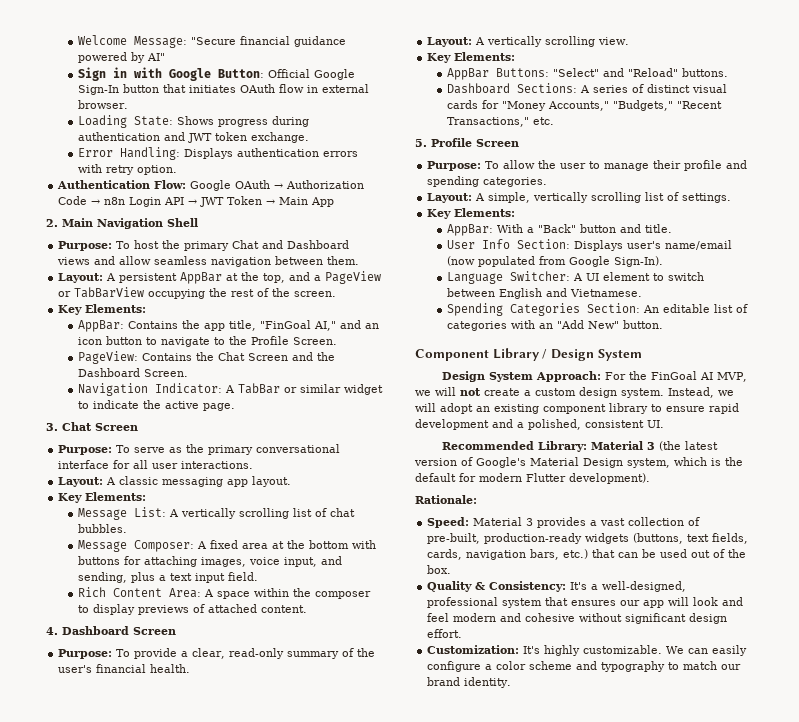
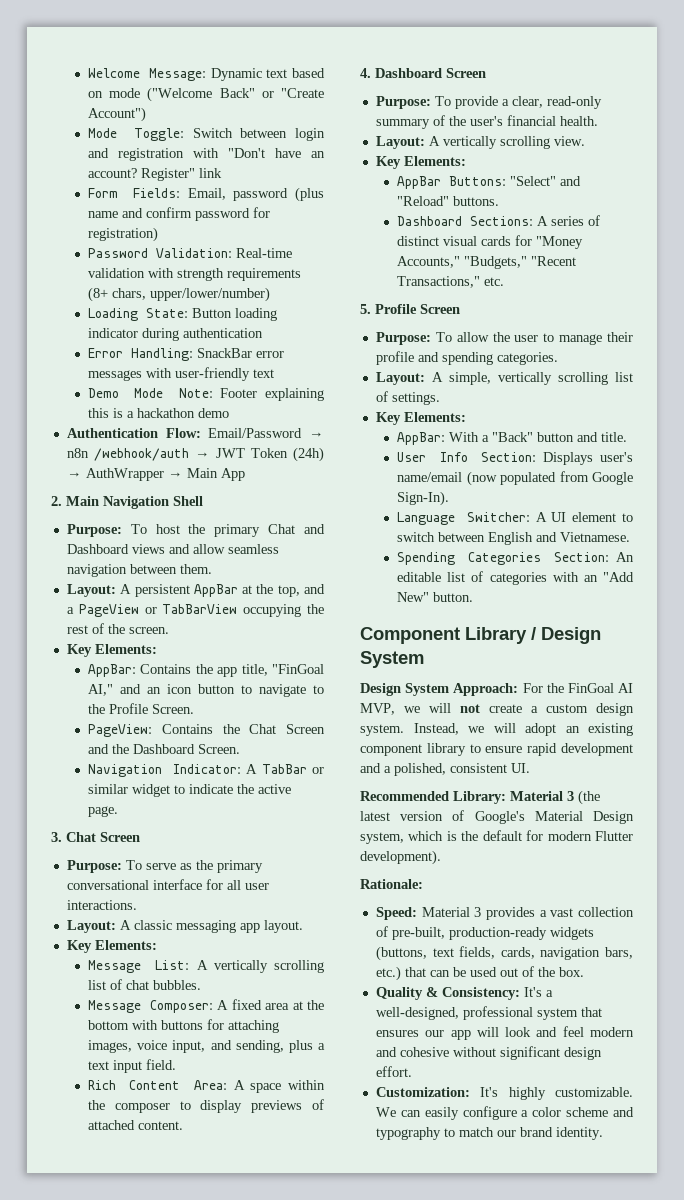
- Welcome Message: "Secure financial guidance powered by AI"
- Sign in with Google Button: Official Google Sign-In button that initiates OAuth flow in external browser.
+ Welcome Message: Dynamic text based on mode ("Welcome Back" or "Create Account")
+ Mode Toggle: Switch between login and registration with "Don't have an account? Register" link
+ Form Fields: Email, password (plus name and confirm password for registration)
+ Password Validation: Real-time validation with strength requirements (8+ chars, upper/lower/number)
- Loading State: Shows progress during authentication and JWT token exchange.
- Error Handling: Displays authentication errors with retry option.
- Authentication Flow: Google OAuth → Authorization Code → n8n Login API → JWT Token → Main App
+ Loading State: Button loading indicator during authentication
+ Error Handling: SnackBar error messages with user-friendly text
+ Demo Mode Note: Footer explaining this is a hackathon demo
+ Authentication Flow: Email/Password → n8n /webhook/auth → JWT Token (24h) → AuthWrapper → Main App

